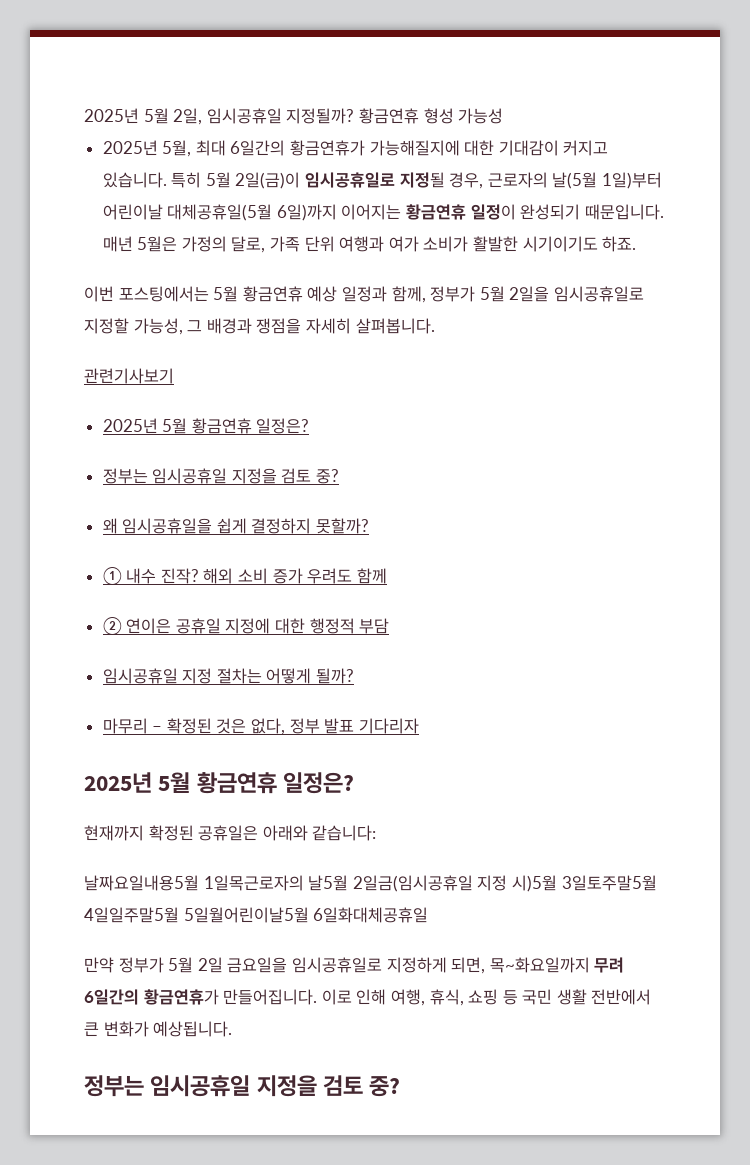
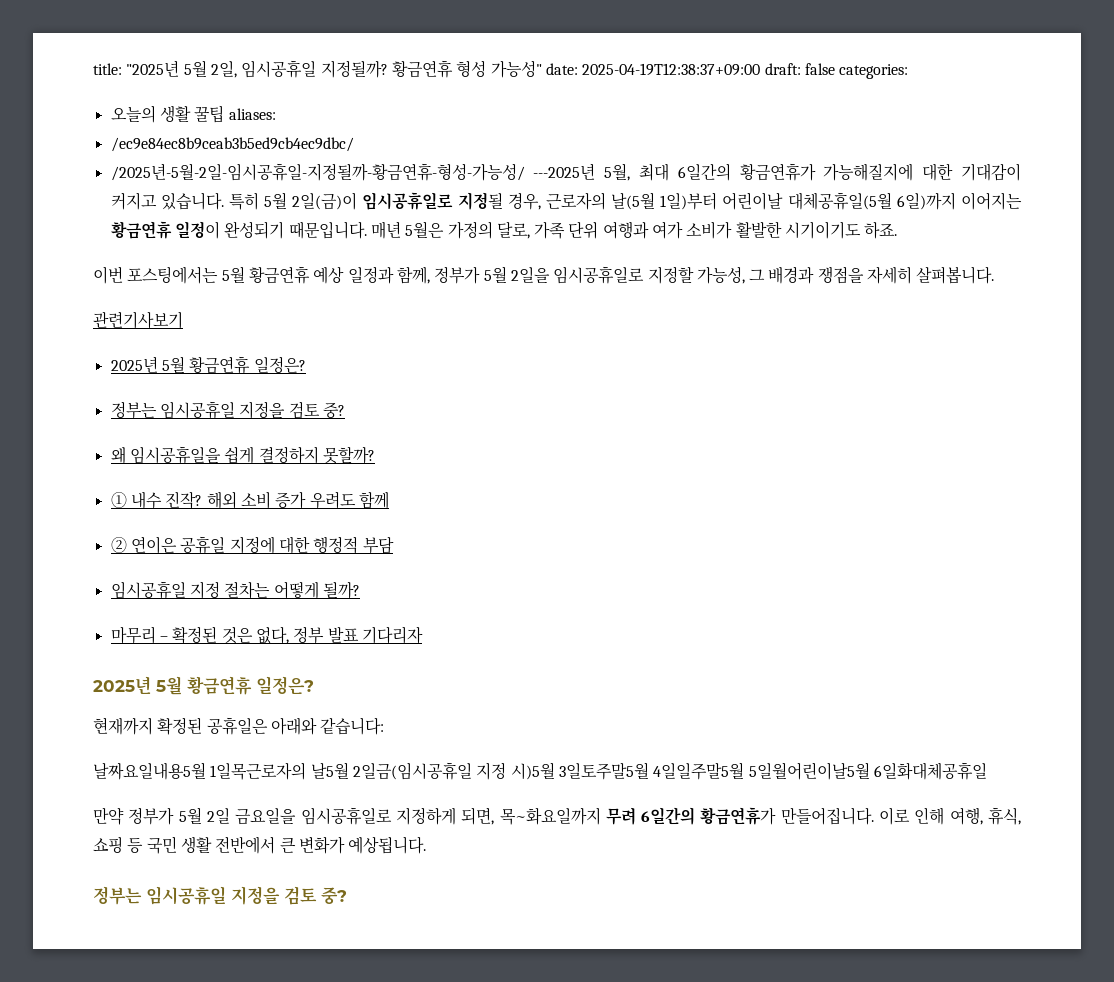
- 2025년 5월 2일, 임시공휴일 지정될까?
+ title: "2025년 5월 2일, 임시공휴일 지정될까?
- 황금연휴 형성 가능성
- 2025년 5월, 최대 6일간의 황금연휴가 가능해질지에 대한 기대감이 커지고 있습니다.
+ 황금연휴 형성 가능성" date: 2025-04-19T12:38:37+09:00 draft: false categories:
+ 오늘의 생활 꿀팁 aliases:
+ /ec9e84ec8b9ceab3b5ed9cb4ec9dbc/
+ /2025년-5월-2일-임시공휴일-지정될까-황금연휴-형성-가능성/ ---2025년 5월, 최대 6일간의 황금연휴가 가능해질지에 대한 기대감이 커지고 있습니다.

